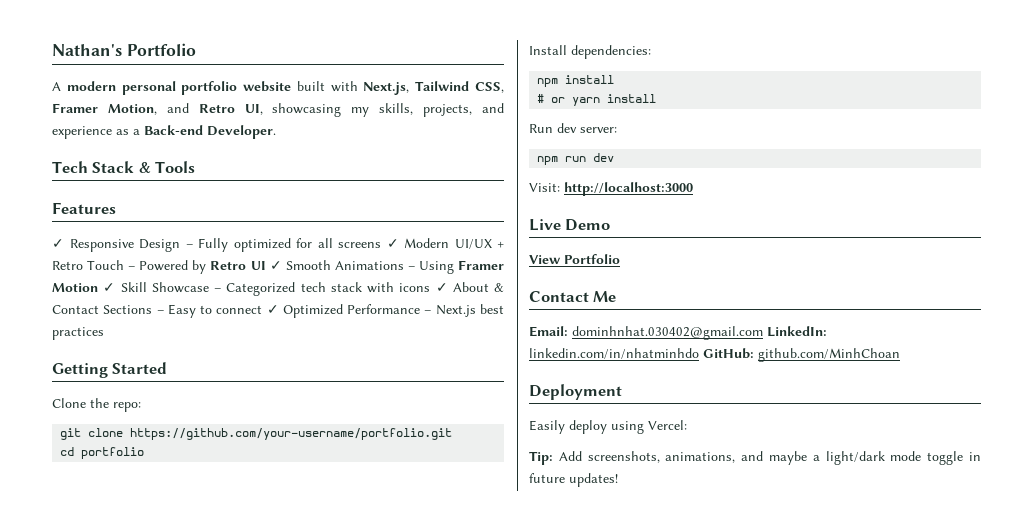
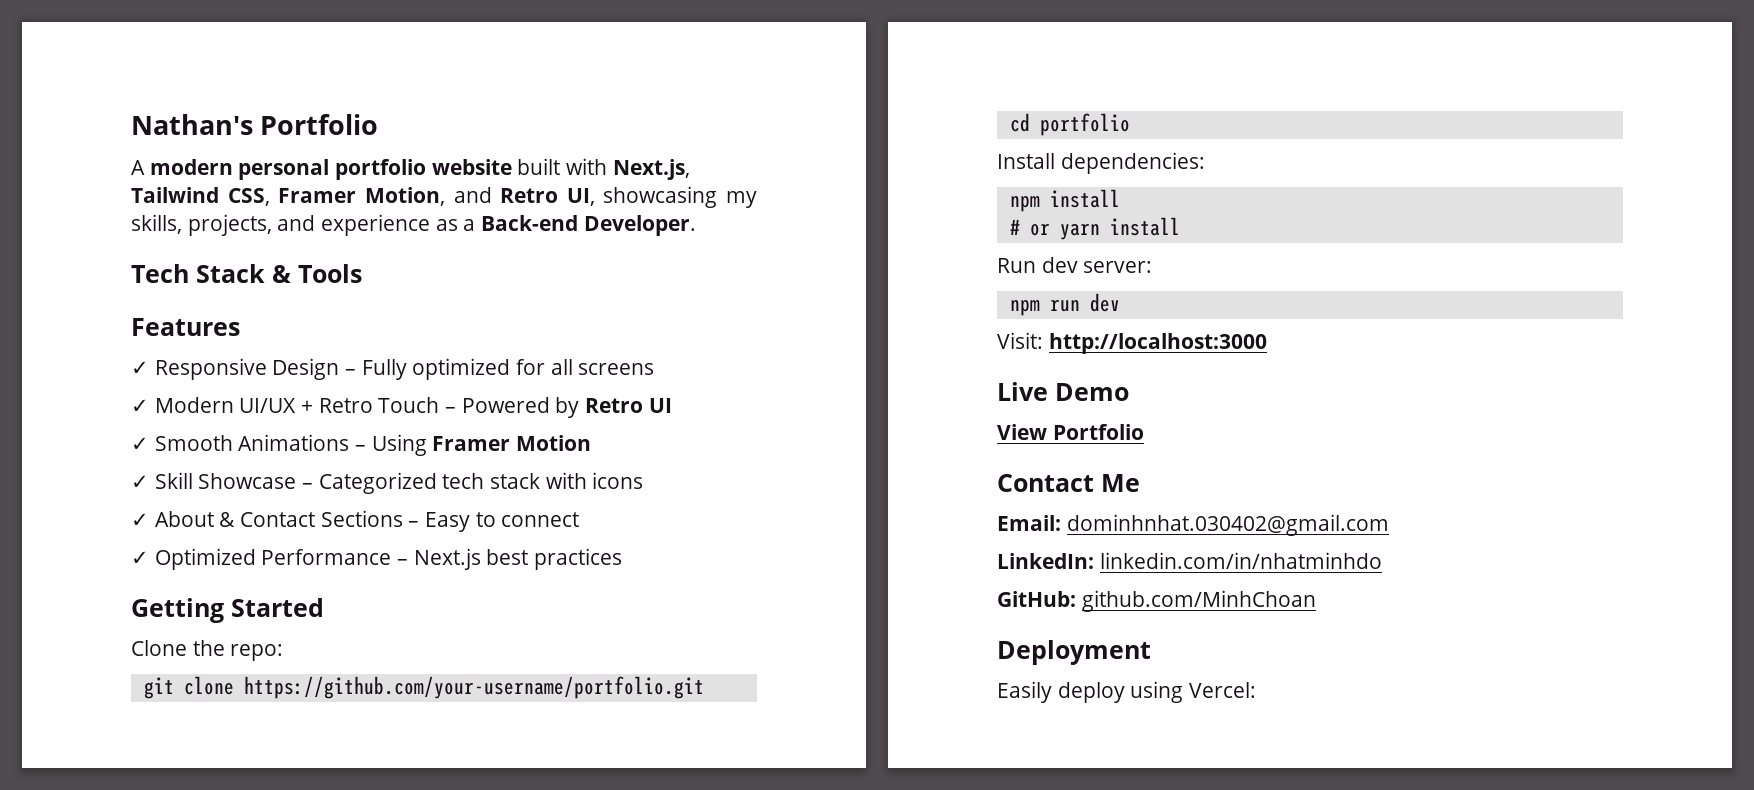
- ✓ Responsive Design – Fully optimized for all screens ✓ Modern UI/UX + Retro Touch – Powered by Retro UI ✓ Smooth Animations – Using Framer Motion ✓ Skill Showcase – Categorized tech stack with icons ✓ About & Contact Sections – Easy to connect ✓ Optimized Performance – Next.js best practices
+ ✓ Responsive Design – Fully optimized for all screens
+ ✓ Modern UI/UX + Retro Touch – Powered by Retro UI
+ ✓ Smooth Animations – Using Framer Motion
+ ✓ Skill Showcase – Categorized tech stack with icons
+ ✓ About & Contact Sections – Easy to connect
+ ✓ Optimized Performance – Next.js best practices
- Email: dominhnhat.030402@gmail.com LinkedIn: linkedin.com/in/nhatminhdo GitHub: github.com/MinhChoan
+ Email: dominhnhat.030402@gmail.com
+ LinkedIn: linkedin.com/in/nhatminhdo
+ GitHub: github.com/MinhChoan
- Tip: Add screenshots, animations, and maybe a light/dark mode toggle in future updates!

